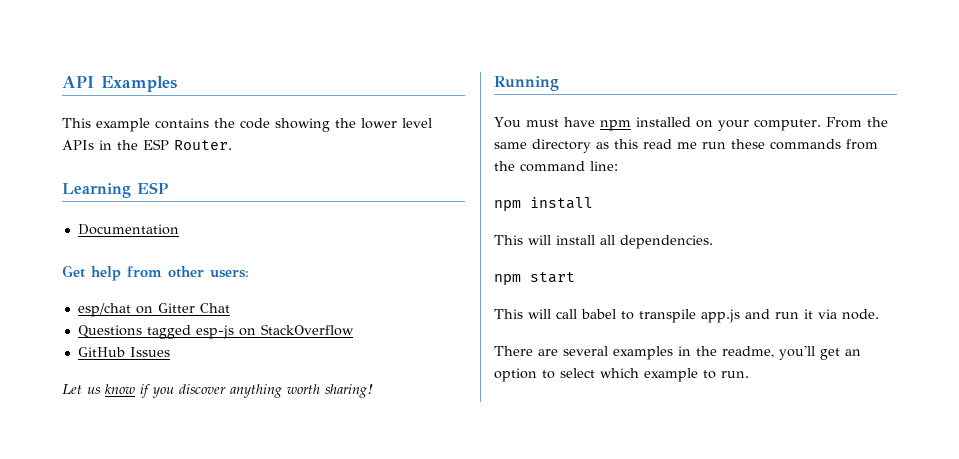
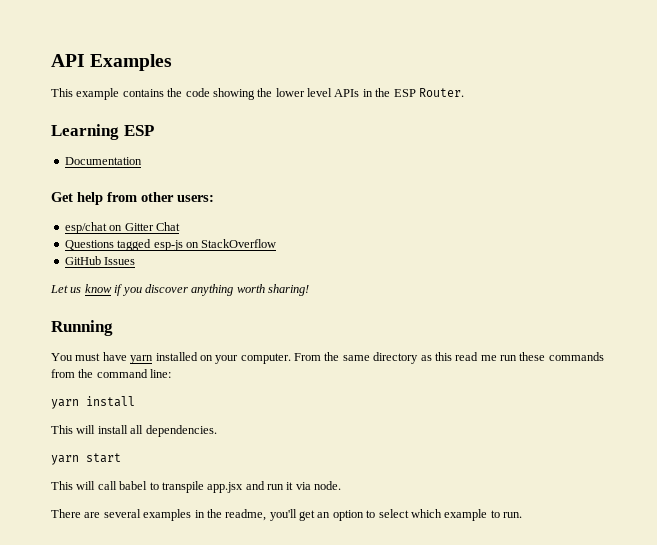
- You must have npm installed on your computer.
+ You must have yarn installed on your computer.
- npm install
+ yarn install
- npm start
+ yarn start
- This will call babel to transpile app.js and run it via node.
+ This will call babel to transpile app.jsx and run it via node.

